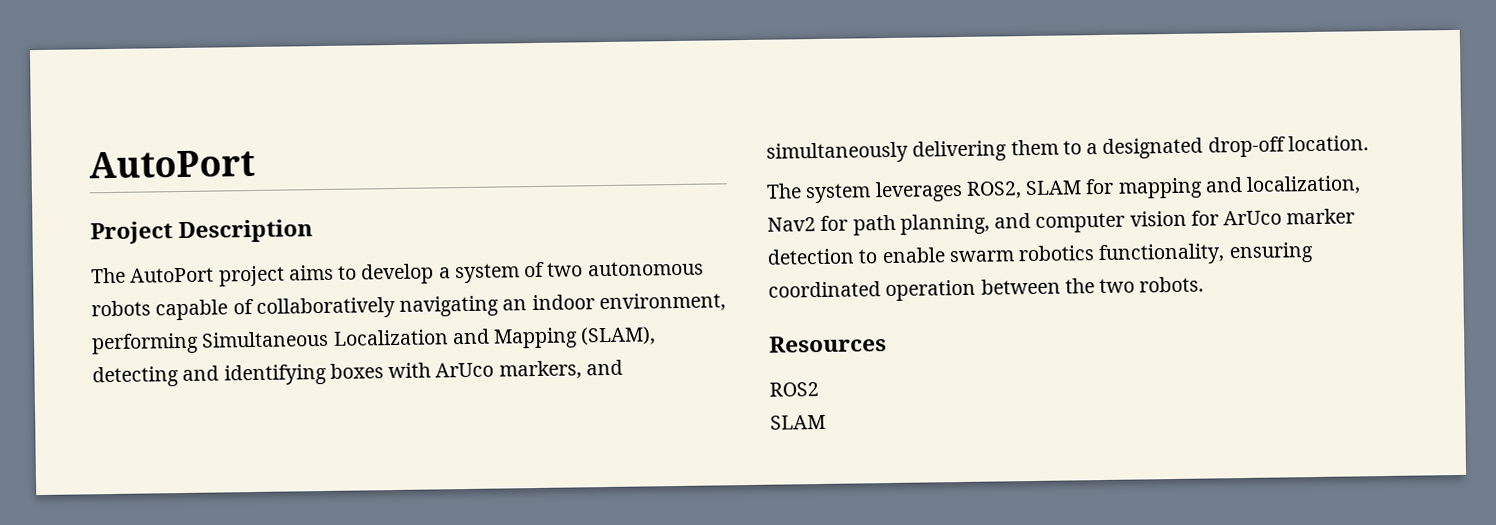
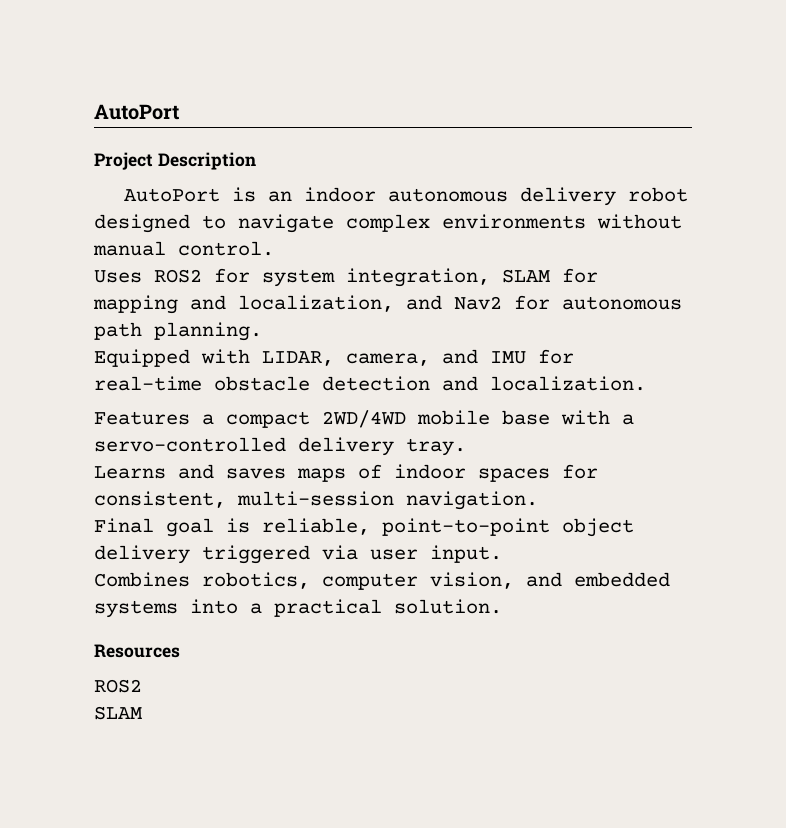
- The AutoPort project aims to develop a system of two autonomous robots capable of collaboratively navigating an indoor environment, performing Simultaneous Localization and Mapping (SLAM), detecting and identifying boxes with ArUco markers, and simultaneously delivering them to a designated drop-off location.
- The system leverages ROS2, SLAM for mapping and localization, Nav2 for path planning, and computer vision for ArUco marker detection to enable swarm robotics functionality, ensuring coordinated operation between the two robots.
+ AutoPort is an indoor autonomous delivery robot designed to navigate complex environments without manual control.
+ Uses ROS2 for system integration, SLAM for mapping and localization, and Nav2 for autonomous path planning.
+ Equipped with LIDAR, camera, and IMU for real-time obstacle detection and localization.
+ Features a compact 2WD/4WD mobile base with a servo-controlled delivery tray.
+ Learns and saves maps of indoor spaces for consistent, multi-session navigation.
+ Final goal is reliable, point-to-point object delivery triggered via user input.
+ Combines robotics, computer vision, and embedded systems into a practical solution.

